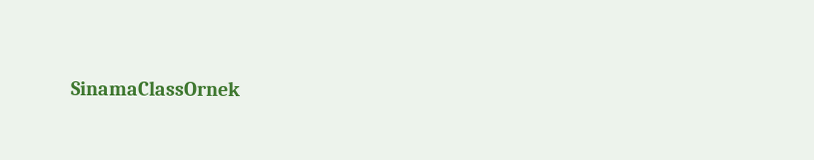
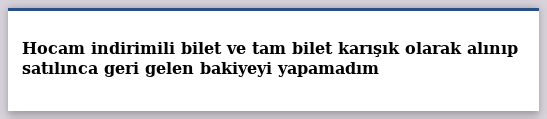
- SinamaClassOrnek
+ Hocam indirimili bilet ve tam bilet karışık olarak alınıp satılınca geri gelen bakiyeyi yapamadım

